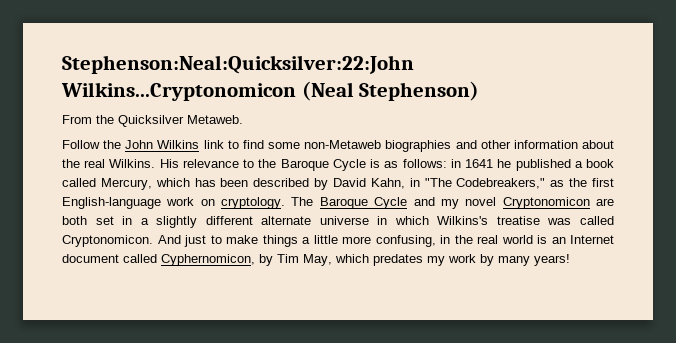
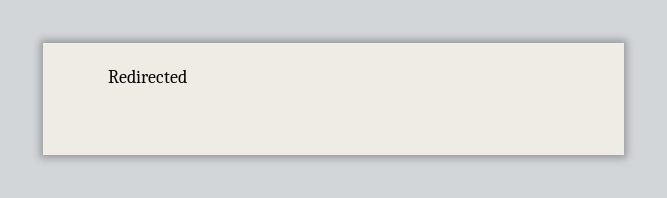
- Stephenson:Neal:Quicksilver:22:John Wilkins...Cryptonomicon (Neal Stephenson)
- From the Quicksilver Metaweb.
- Follow the John Wilkins link to find some non-Metaweb biographies and other information about the real Wilkins. His relevance to the Baroque Cycle is as follows: in 1641 he published a book called Mercury, which has been described by David Kahn, in "The Codebreakers," as the first English-language work on cryptology. The Baroque Cycle and my novel Cryptonomicon are both set in a slightly different alternate universe in which Wilkins's treatise was called Cryptonomicon. And just to make things a little more confusing, in the real world is an Internet document called Cyphernomicon, by Tim May, which predates my work by many years!
+ Redirected

